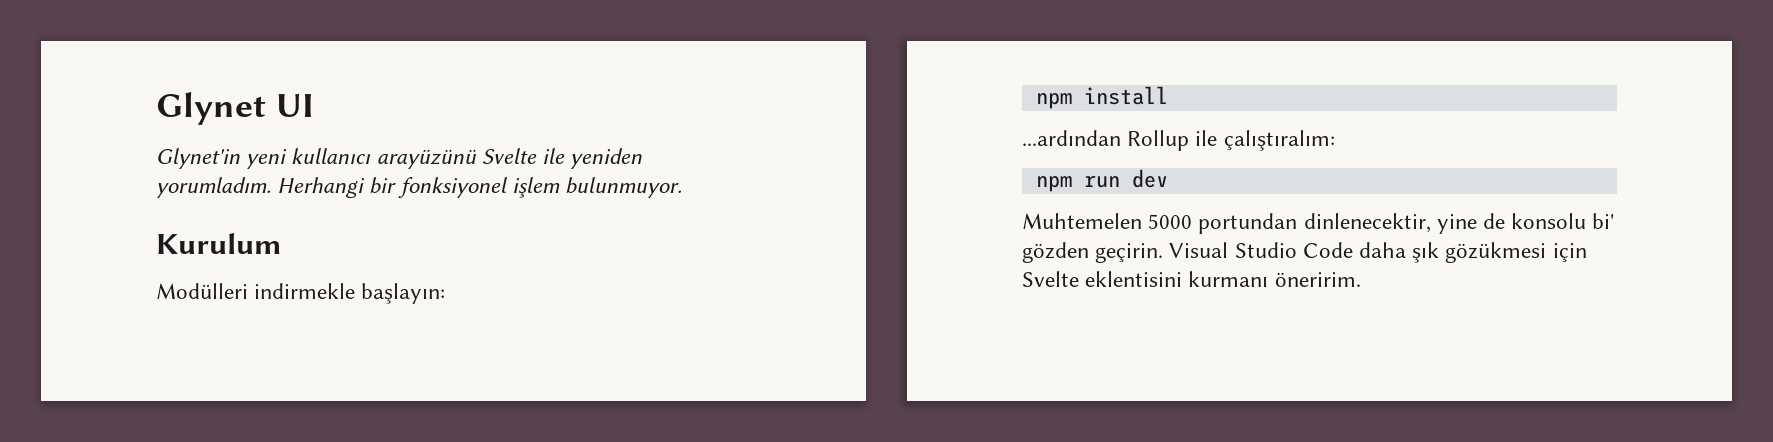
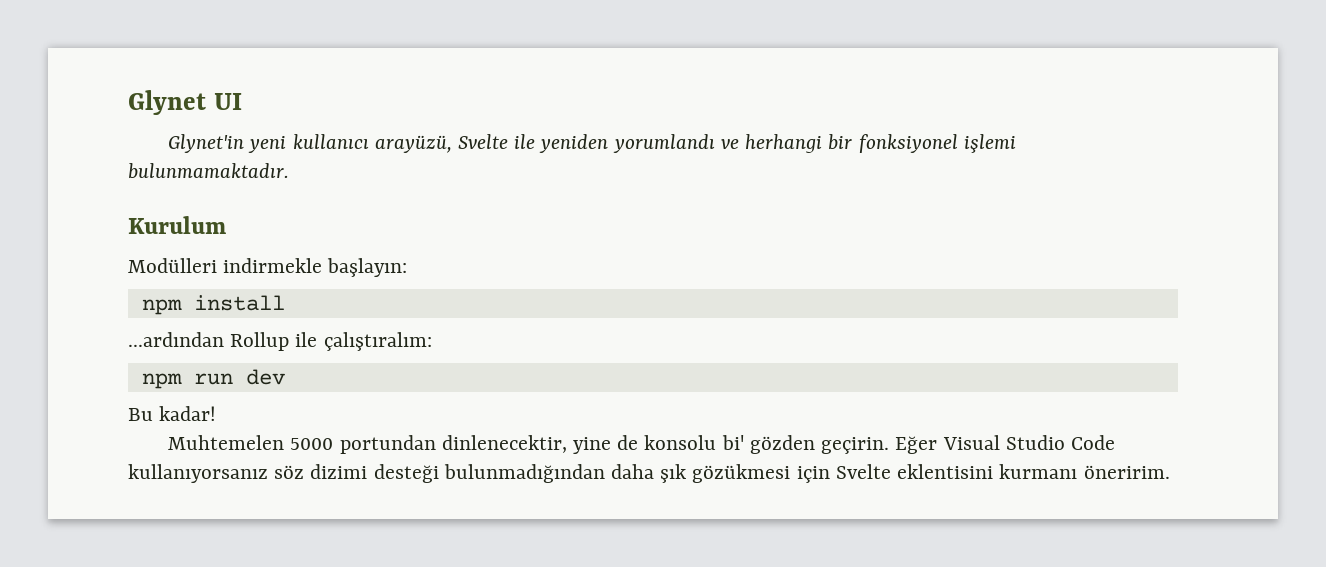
- Glynet'in yeni kullanıcı arayüzünü Svelte ile yeniden yorumladım. Herhangi bir fonksiyonel işlem bulunmuyor.
+ Glynet'in yeni kullanıcı arayüzü, Svelte ile yeniden yorumlandı ve herhangi bir fonksiyonel işlemi bulunmamaktadır.
+ Bu kadar!
- Visual Studio Code daha şık gözükmesi için Svelte eklentisini kurmanı öneririm.
+ Eğer Visual Studio Code kullanıyorsanız söz dizimi desteği bulunmadığından daha şık gözükmesi için Svelte eklentisini kurmanı öneririm.

